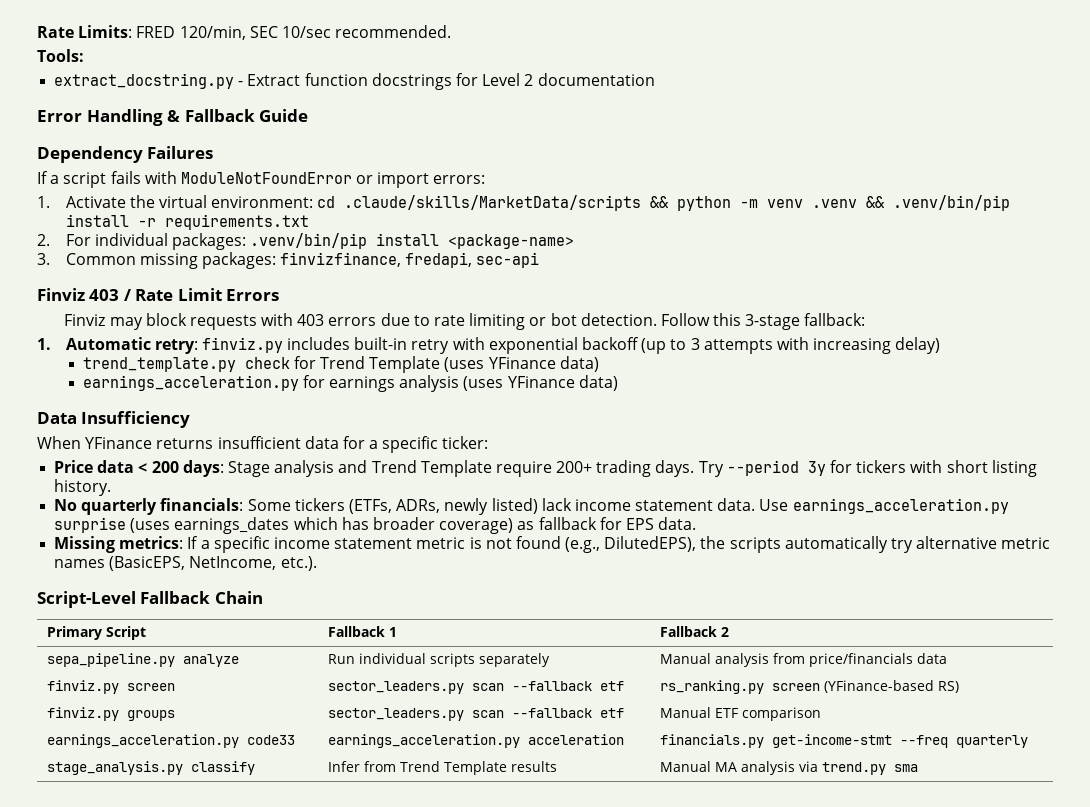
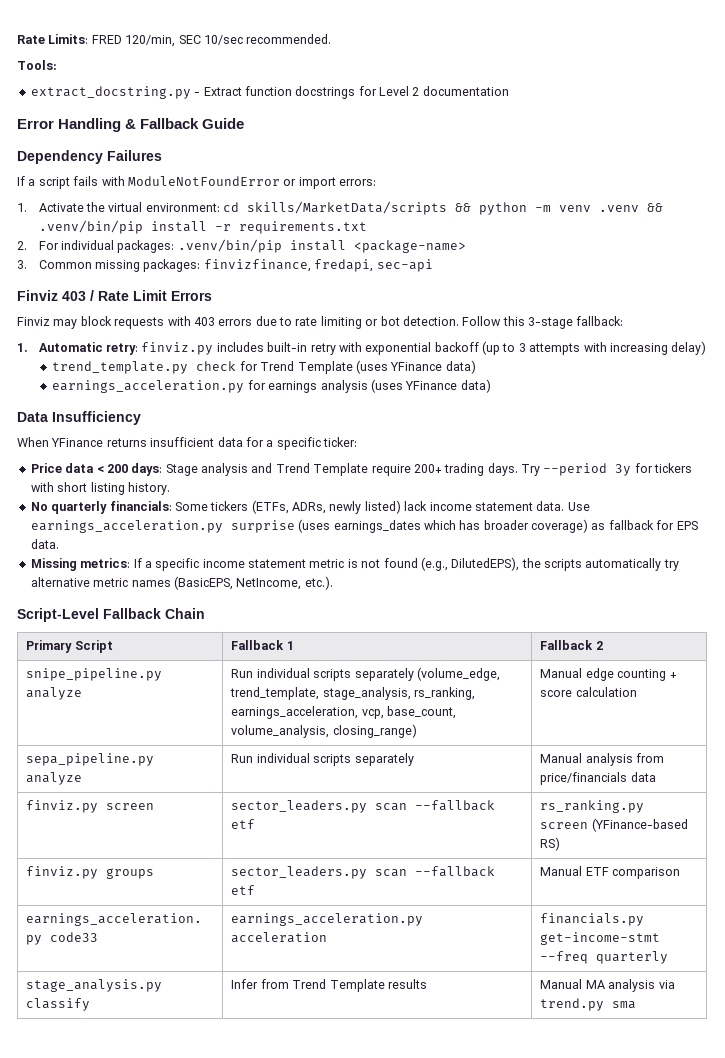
- 1. Activate the virtual environment: cd .claude/skills/MarketData/scripts && python -m venv .venv && .venv/bin/pip install -r requirements.txt
+ 1. Activate the virtual environment: cd skills/MarketData/scripts && python -m venv .venv && .venv/bin/pip install -r requirements.txt
+ snipe_pipeline.py analyze | Run individual scripts separately (volume_edge, trend_template, stage_analysis, rs_ranking, earnings_acceleration, vcp, base_count, volume_analysis, closing_range) | Manual edge counting + score calculation

